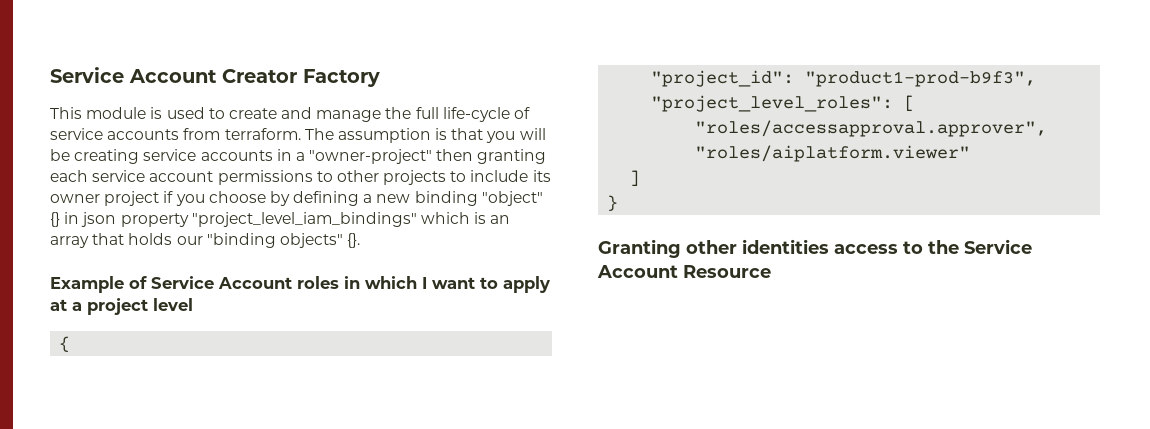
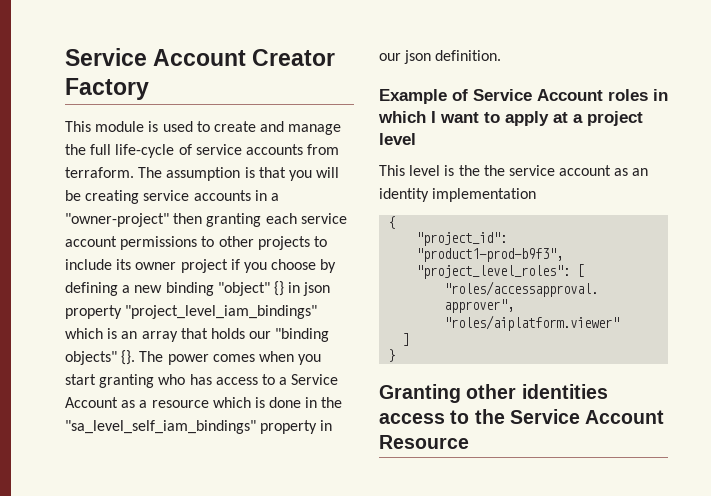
+ The power comes when you start granting who has access to a Service Account as a resource which is done in the "sa_level_self_iam_bindings" property in our json definition.
+ This level is the the service account as an identity implementation

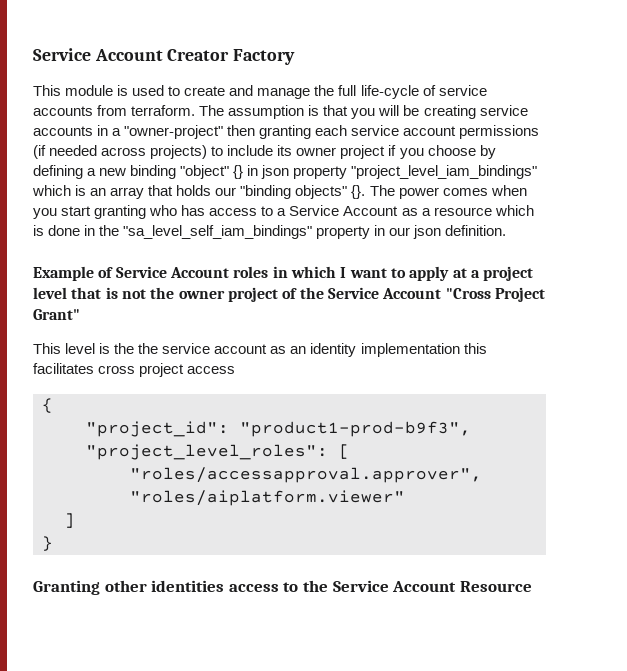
- The assumption is that you will be creating service accounts in a "owner-project" then granting each service account permissions to other projects to include its owner project if you choose by defining a new binding "object" {} in json property "project_level_iam_bindings" which is an array that holds our "binding objects" {}.
+ The assumption is that you will be creating service accounts in a "owner-project" then granting each service account permissions (if needed across projects) to include its owner project if you choose by defining a new binding "object" {} in json property "project_level_iam_bindings" which is an array that holds our "binding objects" {}.
- Example of Service Account roles in which I want to apply at a project level
+ Example of Service Account roles in which I want to apply at a project level that is not the owner project of the Service Account "Cross Project Grant"
- This level is the the service account as an identity implementation
+ This level is the the service account as an identity implementation this facilitates cross project access

